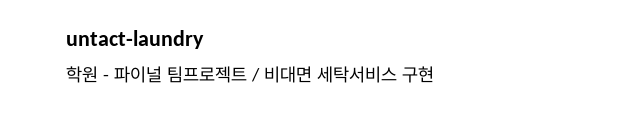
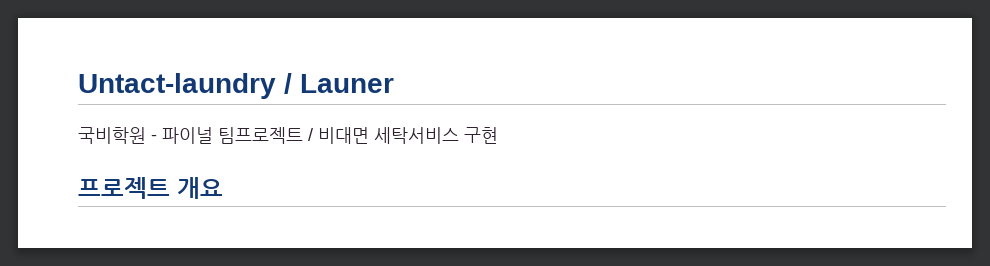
- untact-laundry
- 학원 - 파이널 팀프로젝트 / 비대면 세탁서비스 구현
+ Untact-laundry / Launer
+ 국비학원 - 파이널 팀프로젝트 / 비대면 세탁서비스 구현
+ 프로젝트 개요

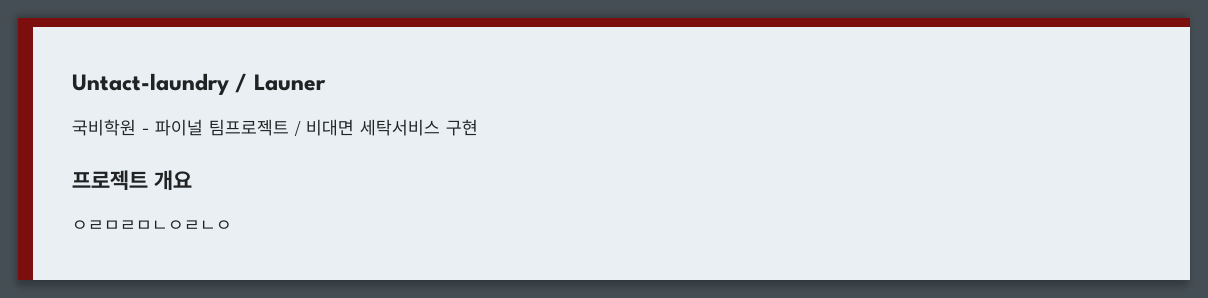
+ ㅇㄹㅁㄹㅁㄴㅇㄹㄴㅇ

